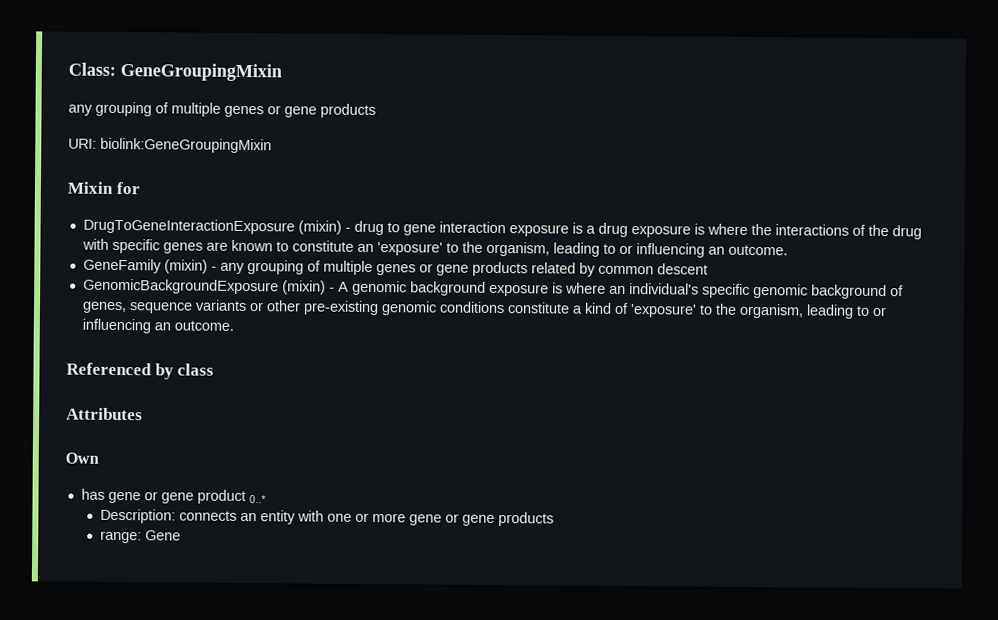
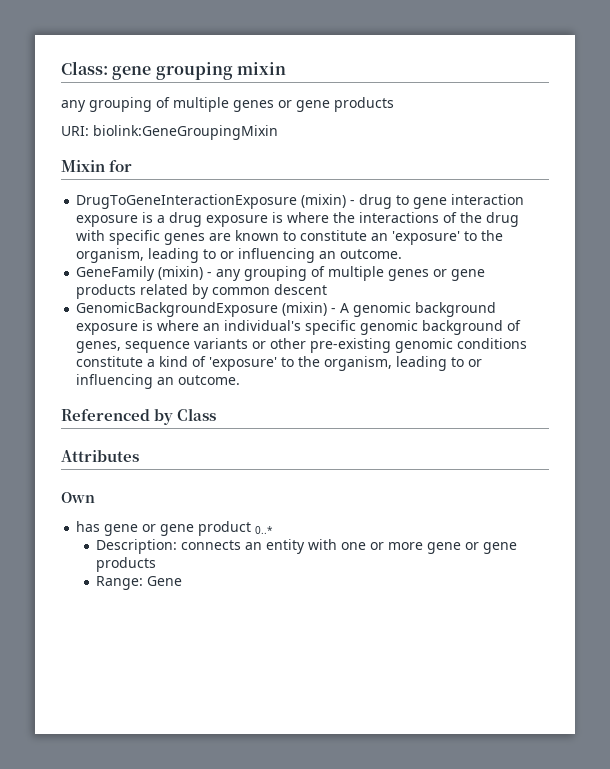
- Class: GeneGroupingMixin
+ Class: gene grouping mixin
- Referenced by class
+ Referenced by Class
- range: Gene
+ Range: Gene

